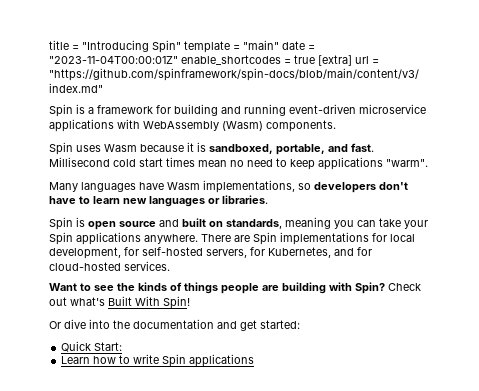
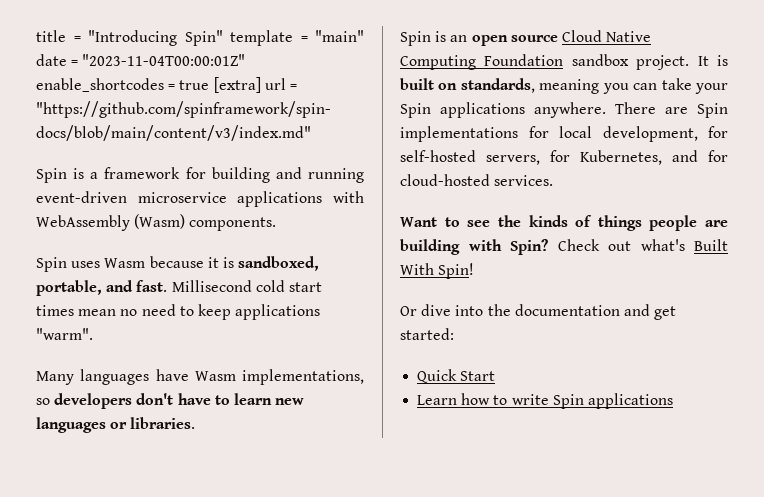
- Spin is open source and built on standards, meaning you can take your Spin applications anywhere.
+ Spin is an open source Cloud Native Computing Foundation sandbox project. It is built on standards, meaning you can take your Spin applications anywhere.
- Quick Start:
+ Quick Start

